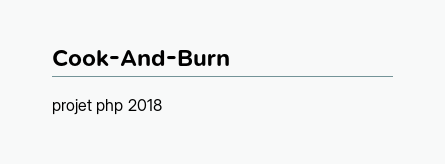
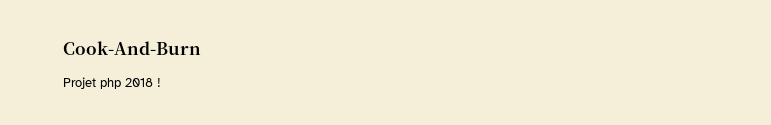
- projet php 2018
+ Projet php 2018 !

